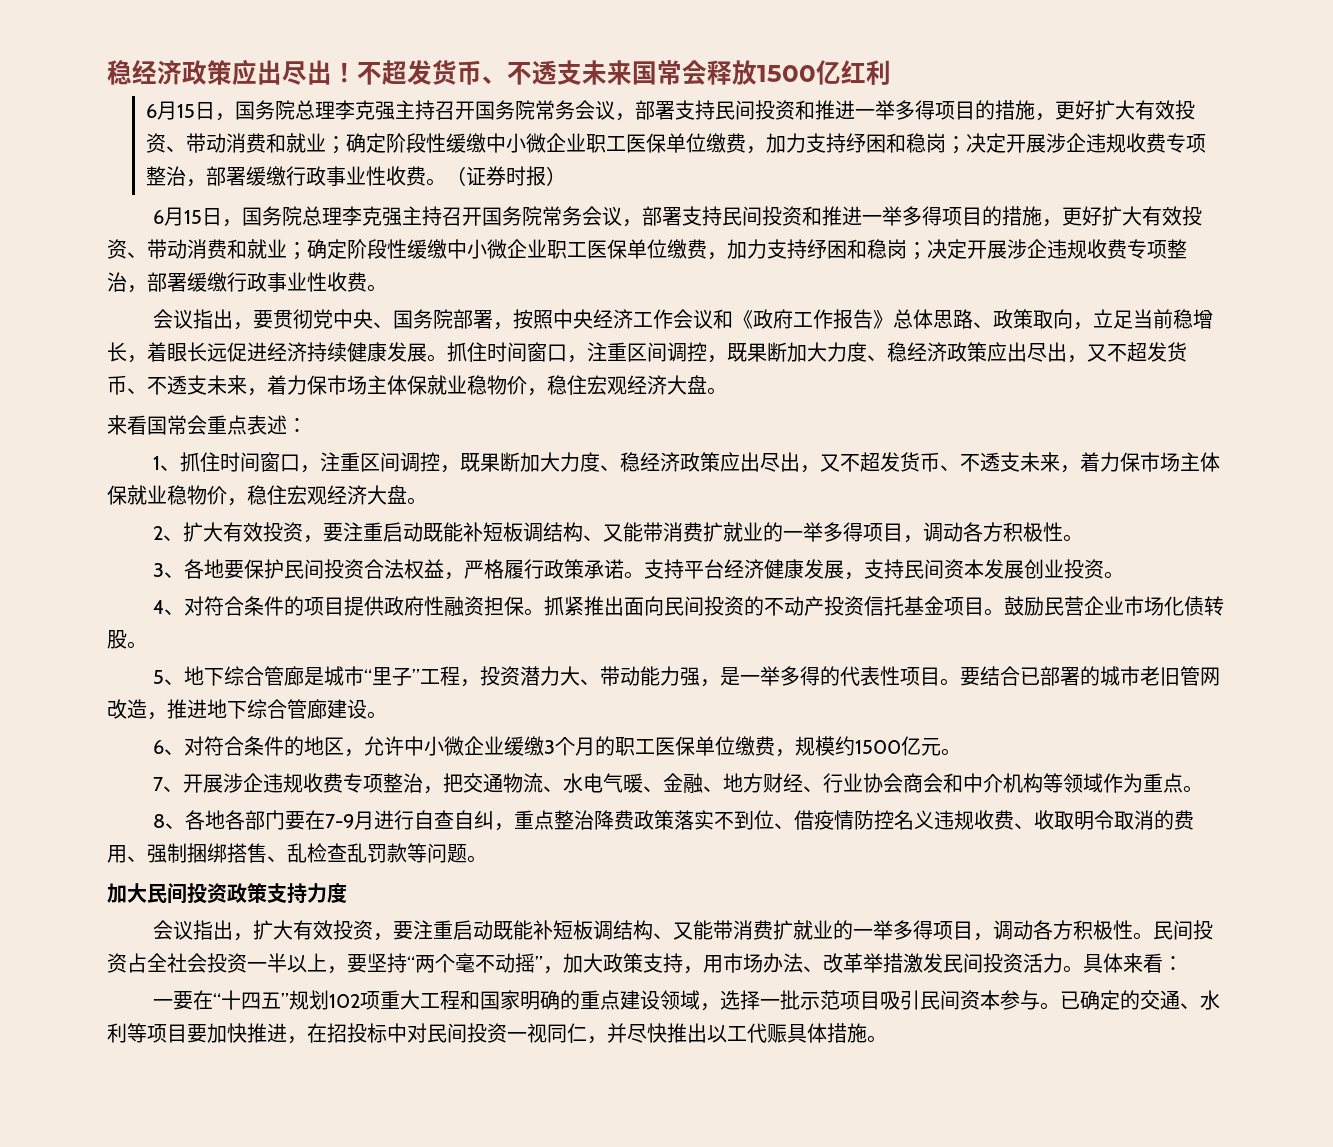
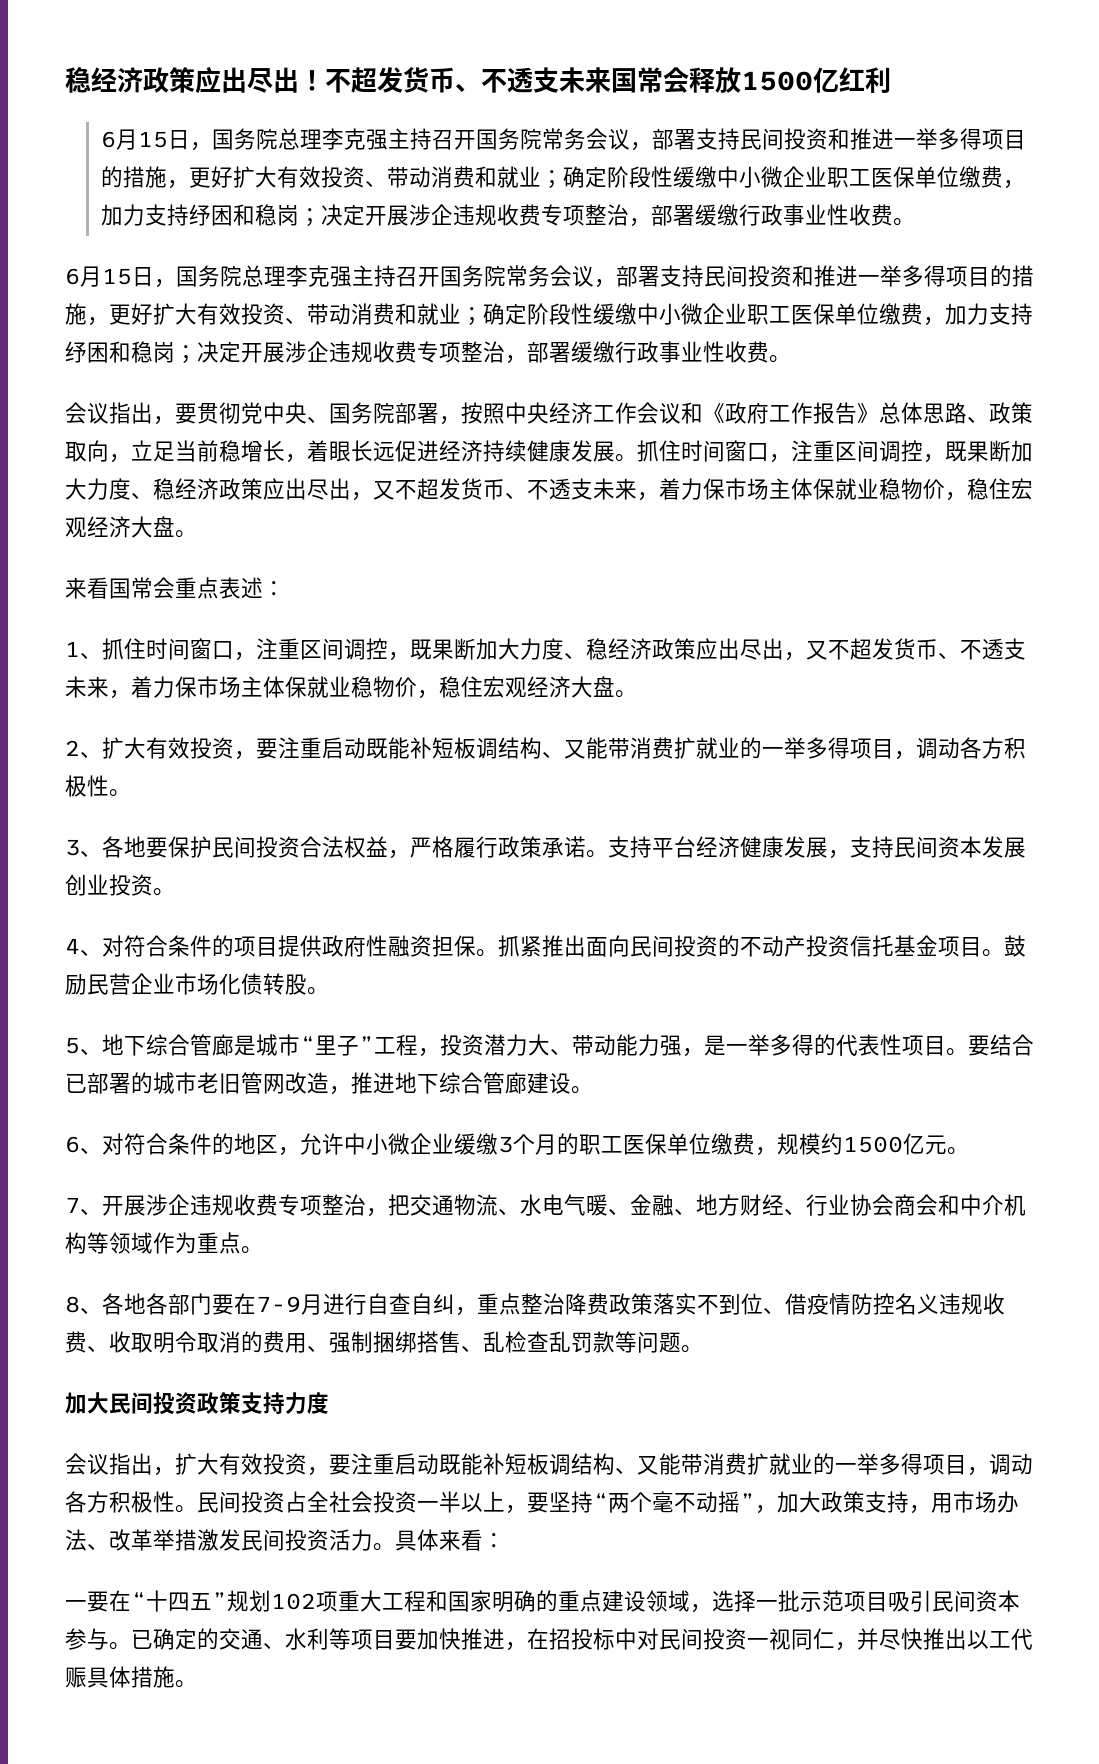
- （证券时报）

